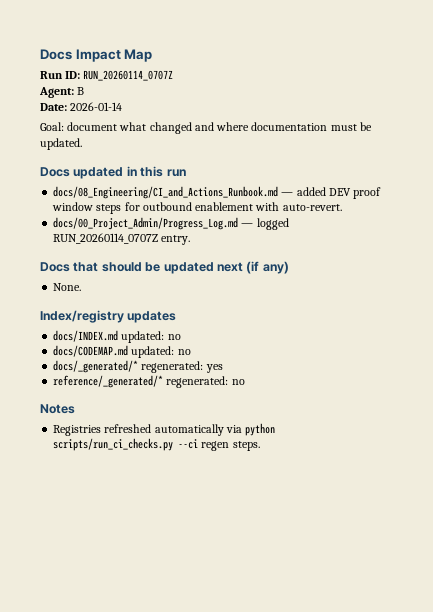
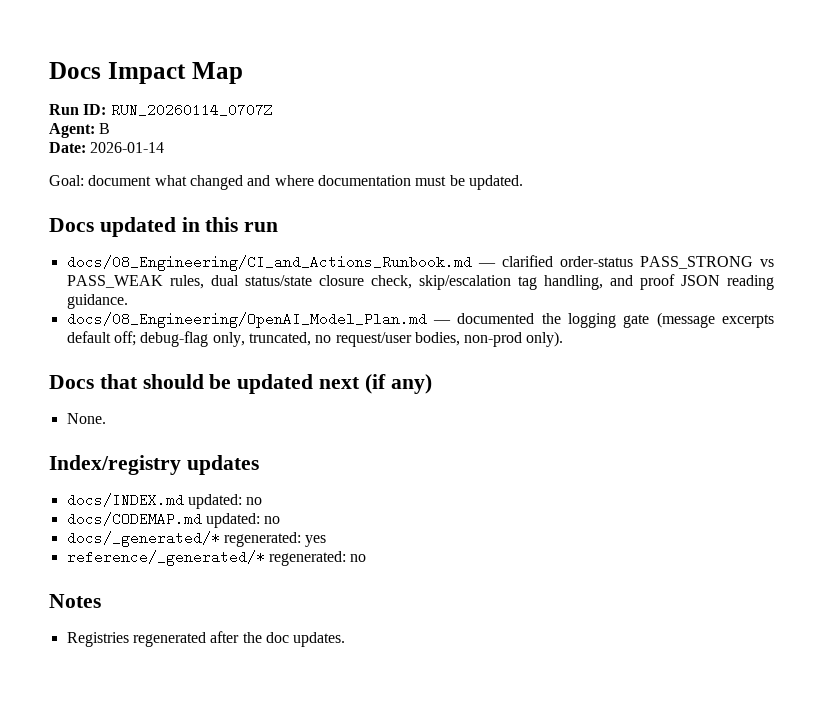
- docs/08_Engineering/CI_and_Actions_Runbook.md — added DEV proof window steps for outbound enablement with auto-revert.
- docs/00_Project_Admin/Progress_Log.md — logged RUN_20260114_0707Z entry.
+ docs/08_Engineering/CI_and_Actions_Runbook.md — clarified order-status PASS_STRONG vs PASS_WEAK rules, dual status/state closure check, skip/escalation tag handling, and proof JSON reading guidance.
+ docs/08_Engineering/OpenAI_Model_Plan.md — documented the logging gate (message excerpts default off; debug-flag only, truncated, no request/user bodies, non-prod only).
- Registries refreshed automatically via python scripts/run_ci_checks.py --ci regen steps.
+ Registries regenerated after the doc updates.

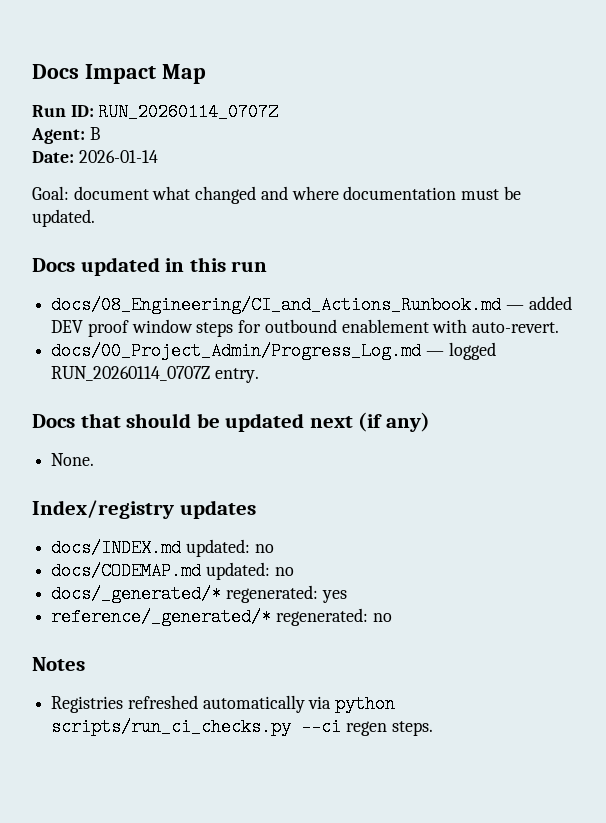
- docs/08_Engineering/CI_and_Actions_Runbook.md — clarified order-status PASS_STRONG vs PASS_WEAK rules, dual status/state closure check, skip/escalation tag handling, and proof JSON reading guidance.
- docs/08_Engineering/OpenAI_Model_Plan.md — documented the logging gate (message excerpts default off; debug-flag only, truncated, no request/user bodies, non-prod only).
+ docs/08_Engineering/CI_and_Actions_Runbook.md — added DEV proof window steps for outbound enablement with auto-revert.
+ docs/00_Project_Admin/Progress_Log.md — logged RUN_20260114_0707Z entry.
- Registries regenerated after the doc updates.
+ Registries refreshed automatically via python scripts/run_ci_checks.py --ci regen steps.

